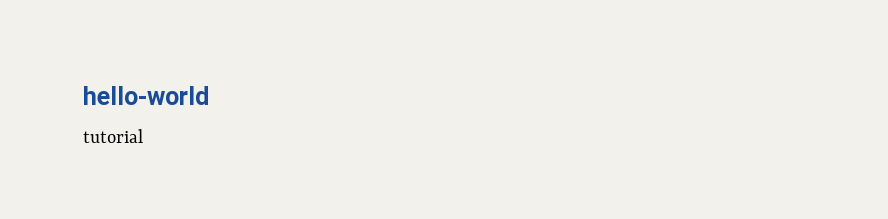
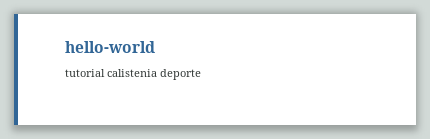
- tutorial
+ tutorial calistenia deporte

